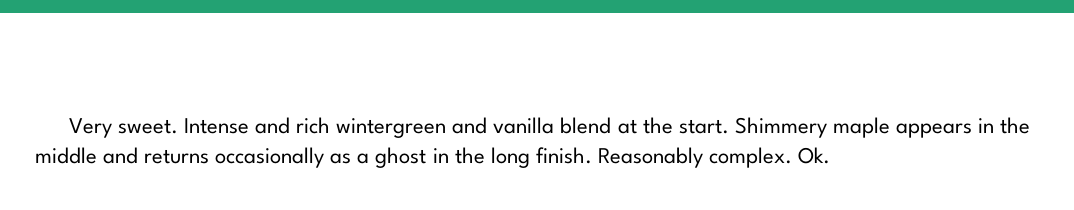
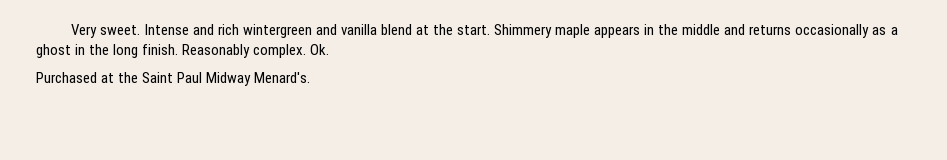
+ Purchased at the Saint Paul Midway Menard's.

